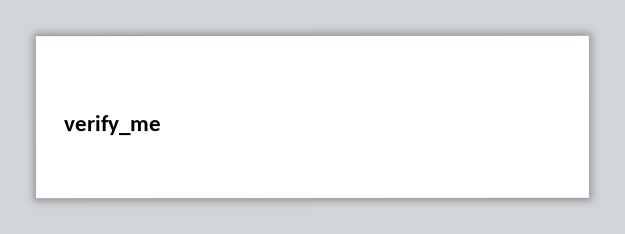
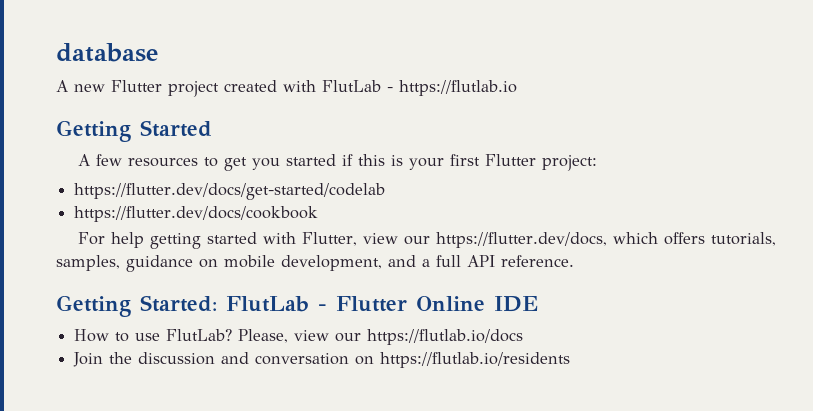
- verify_me
+ database
+ A new Flutter project created with FlutLab - https://flutlab.io
+ Getting Started
+ A few resources to get you started if this is your first Flutter project:
+ https://flutter.dev/docs/get-started/codelab
+ https://flutter.dev/docs/cookbook
+ For help getting started with Flutter, view our https://flutter.dev/docs, which offers tutorials, samples, guidance on mobile development, and a full API reference.
+ Getting Started: FlutLab - Flutter Online IDE
+ How to use FlutLab? Please, view our https://flutlab.io/docs
+ Join the discussion and conversation on https://flutlab.io/residents

